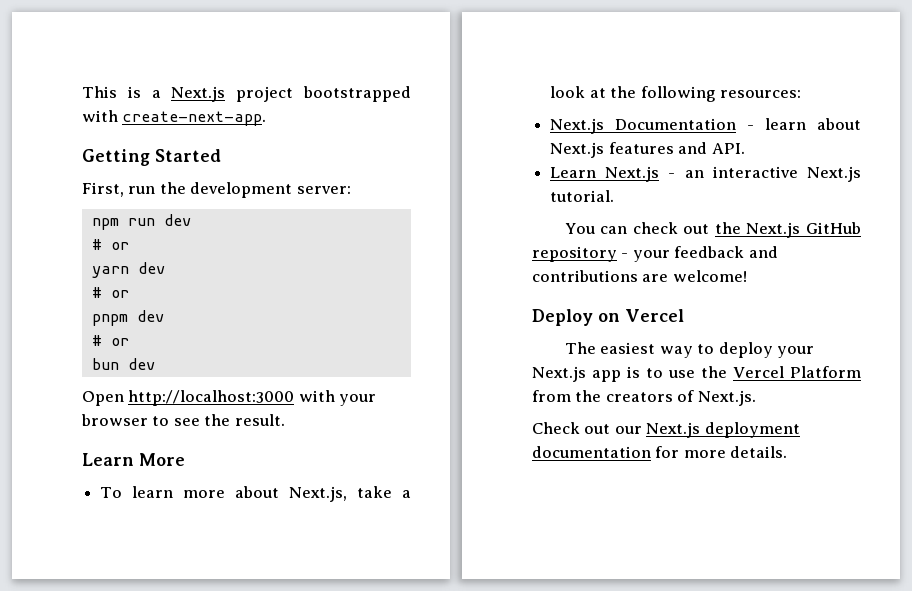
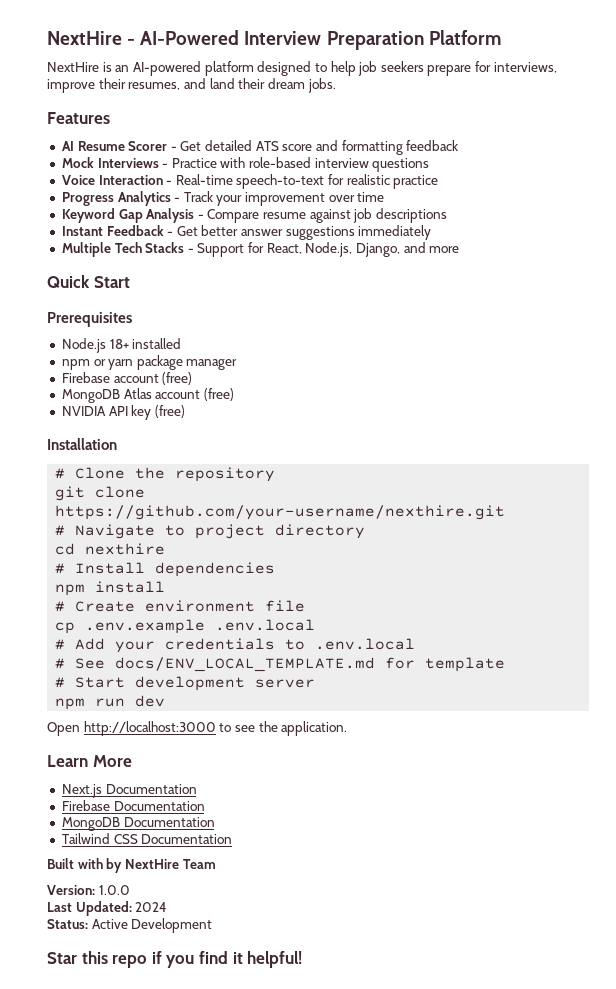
- This is a Next.js project bootstrapped with create-next-app.
- Getting Started
- First, run the development server:
+ NextHire - AI-Powered Interview Preparation Platform
+ NextHire is an AI-powered platform designed to help job seekers prepare for interviews, improve their resumes, and land their dream jobs.
+ Features
+ AI Resume Scorer - Get detailed ATS score and formatting feedback
+ Mock Interviews - Practice with role-based interview questions
+ Voice Interaction - Real-time speech-to-text for realistic practice
+ Progress Analytics - Track your improvement over time
+ Keyword Gap Analysis - Compare resume against job descriptions
+ Instant Feedback - Get better answer suggestions immediately
+ Multiple Tech Stacks - Support for React, Node.js, Django, and more
+ Quick Start
+ Prerequisites
+ Node.js 18+ installed
+ npm or yarn package manager
+ Firebase account (free)
+ MongoDB Atlas account (free)
+ NVIDIA API key (free)
+ Installation
+ # Clone the repository
+ git clone https://github.com/your-username/nexthire.git
+ # Navigate to project directory
+ cd nexthire
+ # Install dependencies
+ npm install
+ # Create environment file
+ cp .env.example .env.local
+ # Add your credentials to .env.local
+ # See docs/ENV_LOCAL_TEMPLATE.md for template
+ # Start development server
  npm run dev
- # or
- yarn dev
- # or
- pnpm dev
- # or
- bun dev
- Open http://localhost:3000 with your browser to see the result.
+ Open http://localhost:3000 to see the application.
- To learn more about Next.js, take a look at the following resources:
- Next.js Documentation - learn about Next.js features and API.
- Learn Next.js - an interactive Next.js tutorial.
- You can check out the Next.js GitHub repository - your feedback and contributions are welcome!
- Deploy on Vercel
- The easiest way to deploy your Next.js app is to use the Vercel Platform from the creators of Next.js.
- Check out our Next.js deployment documentation for more details.
+ Next.js Documentation
+ Firebase Documentation
+ MongoDB Documentation
+ Tailwind CSS Documentation
+ Built with by NextHire Team
+ Version: 1.0.0
+ Last Updated: 2024
+ Status: Active Development
+ Star this repo if you find it helpful!

